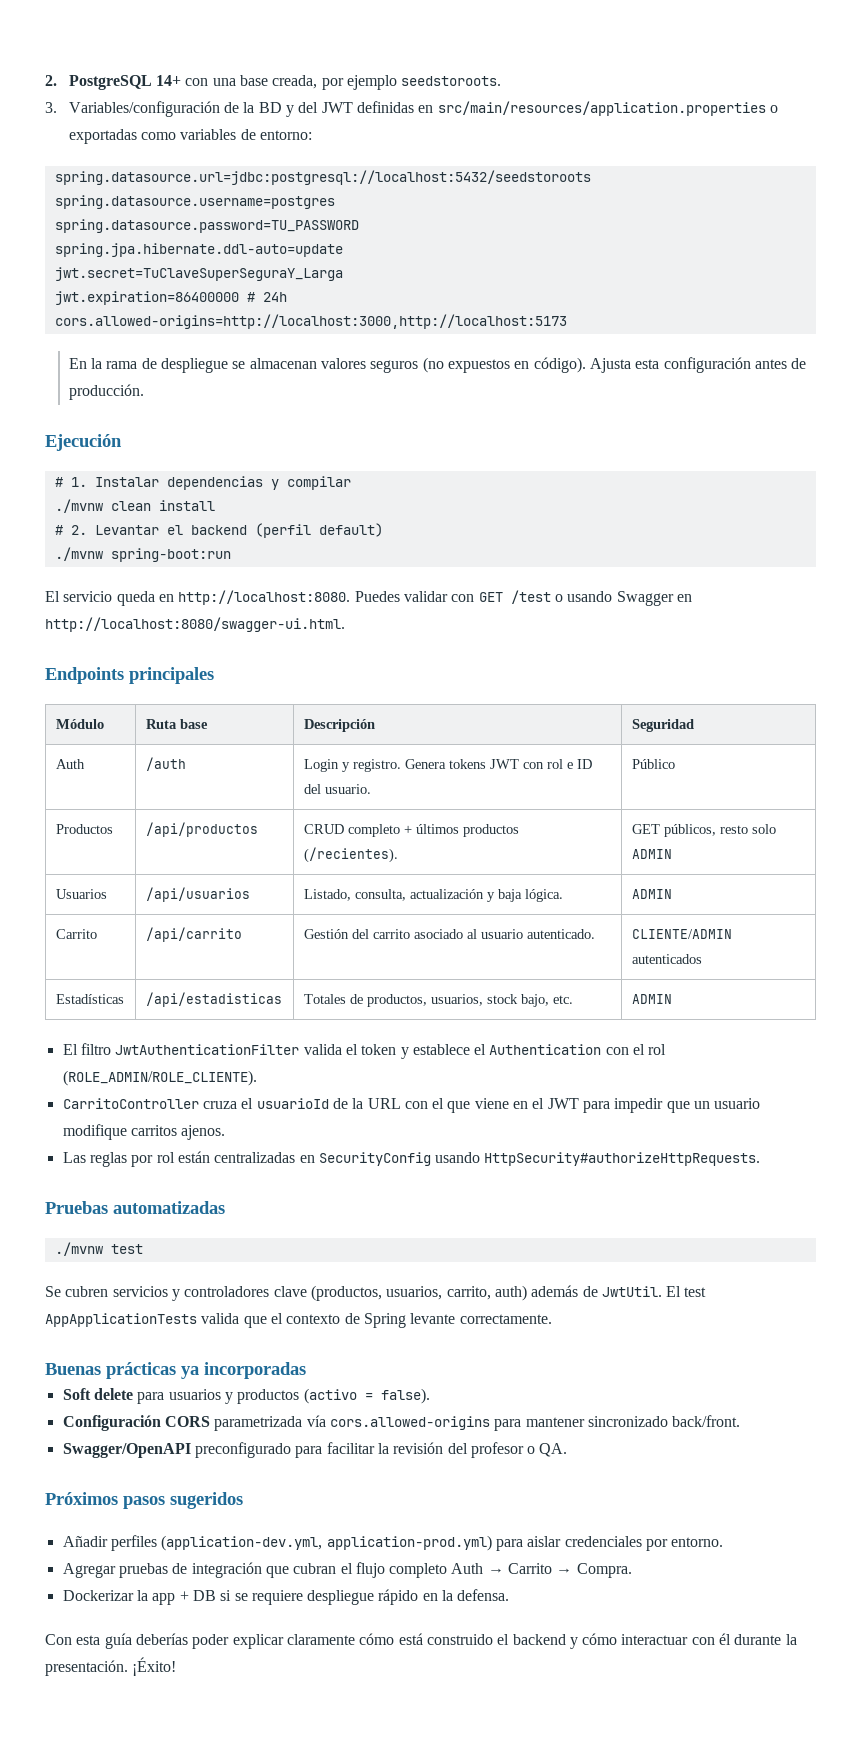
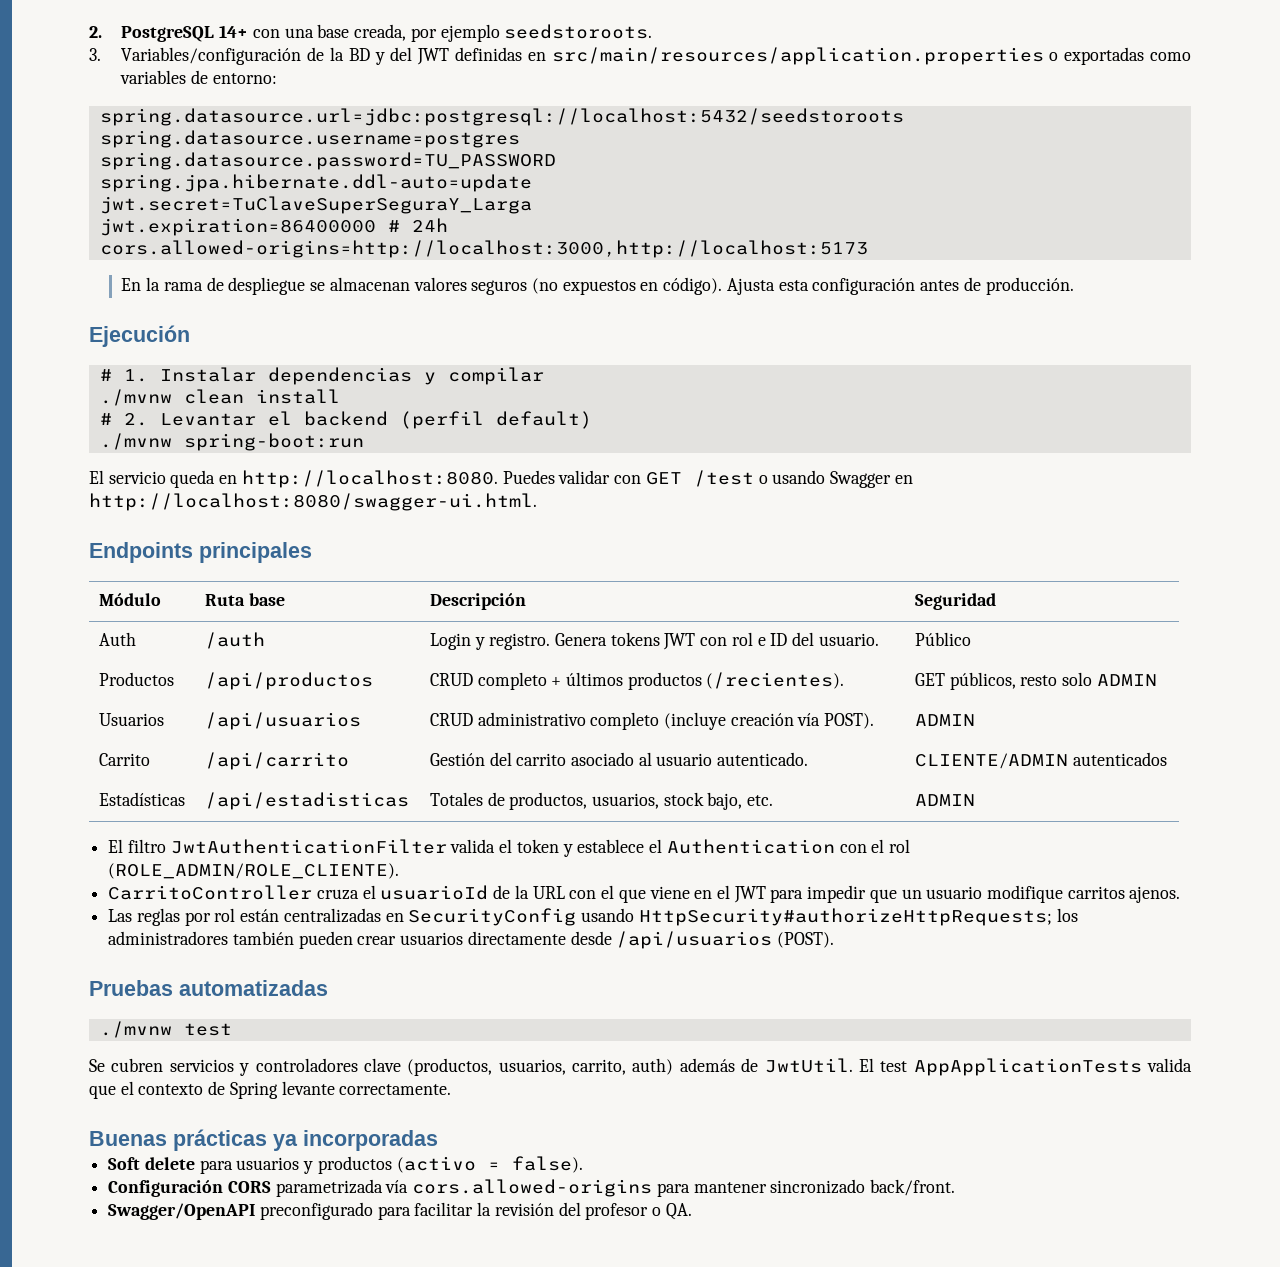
- Usuarios | /api/usuarios | Listado, consulta, actualización y baja lógica. | ADMIN
+ Usuarios | /api/usuarios | CRUD administrativo completo (incluye creación vía POST). | ADMIN
- Las reglas por rol están centralizadas en SecurityConfig usando HttpSecurity#authorizeHttpRequests.
+ Las reglas por rol están centralizadas en SecurityConfig usando HttpSecurity#authorizeHttpRequests; los administradores también pueden crear usuarios directamente desde /api/usuarios (POST).
- Próximos pasos sugeridos
- Añadir perfiles (application-dev.yml, application-prod.yml) para aislar credenciales por entorno.
- Agregar pruebas de integración que cubran el flujo completo Auth → Carrito → Compra.
- Dockerizar la app + DB si se requiere despliegue rápido en la defensa.
- Con esta guía deberías poder explicar claramente cómo está construido el backend y cómo interactuar con él durante la presentación. ¡Éxito!

